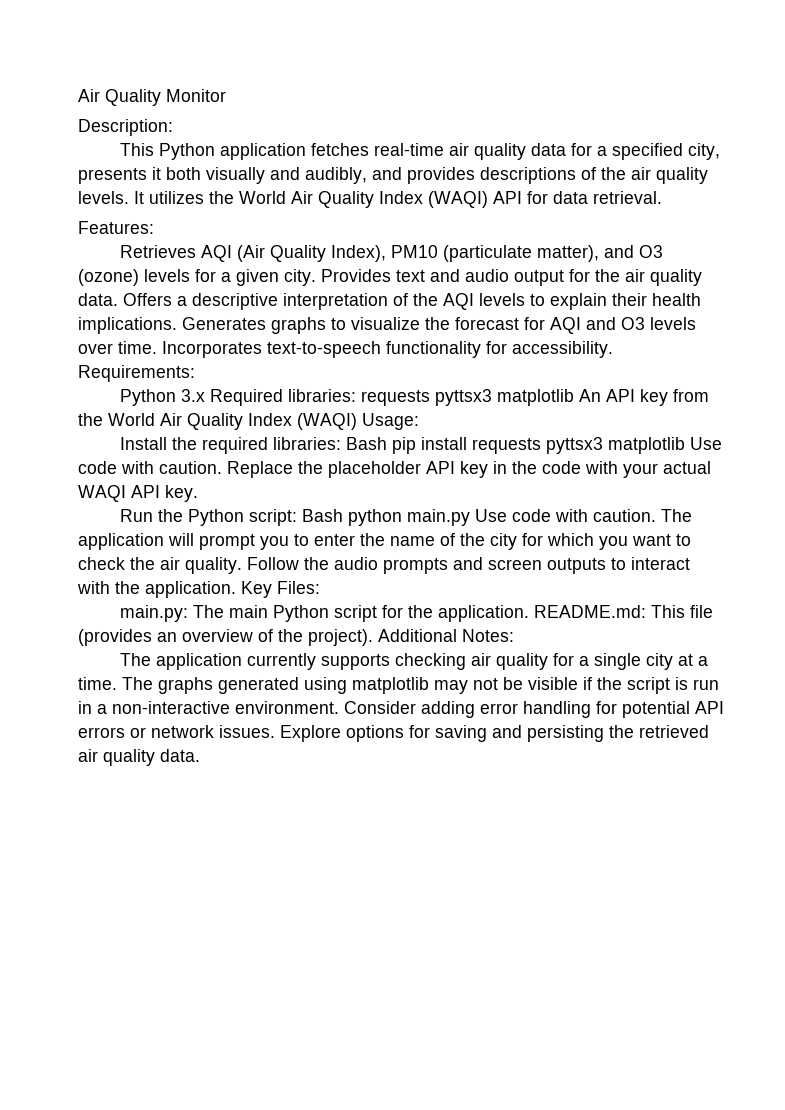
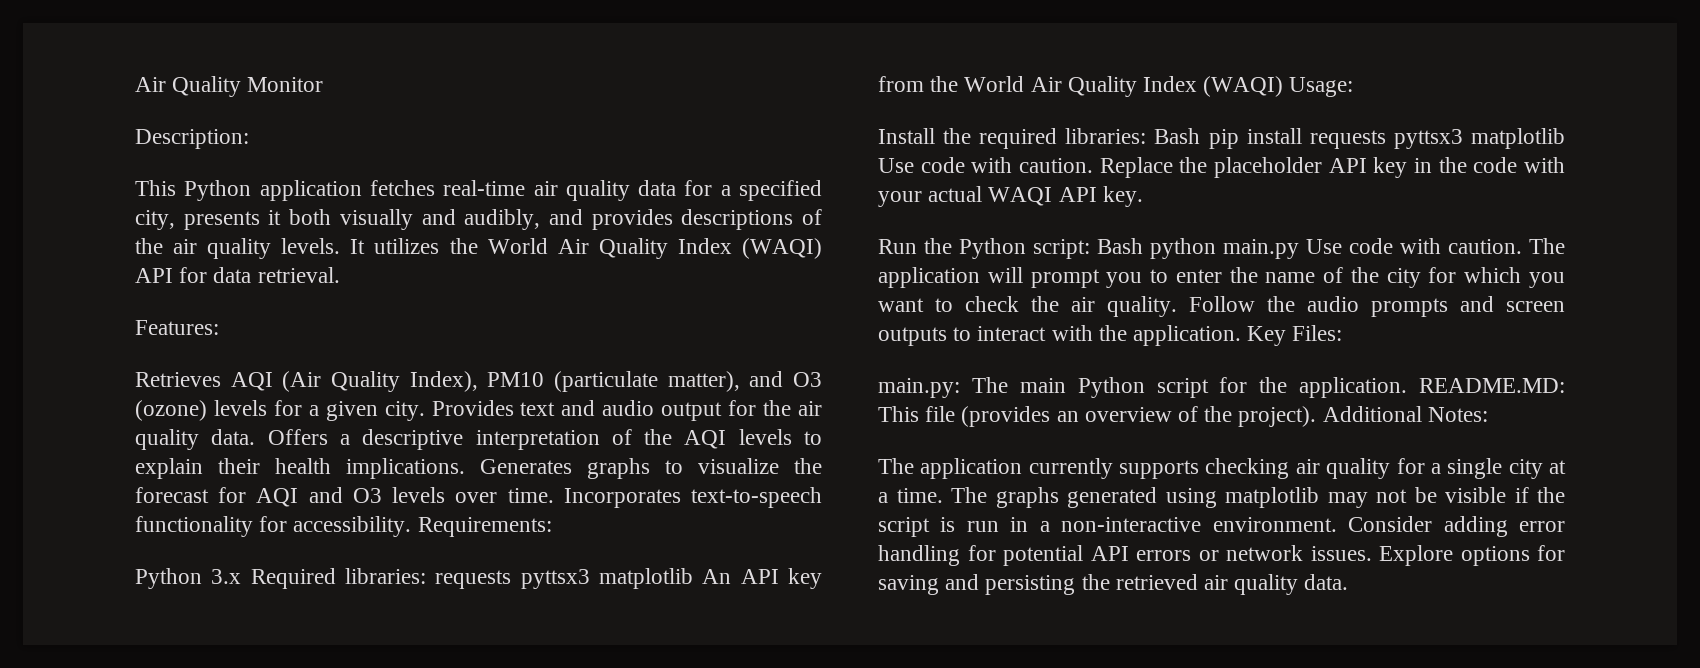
- README.md: This file (provides an overview of the project).
+ README.MD: This file (provides an overview of the project).

